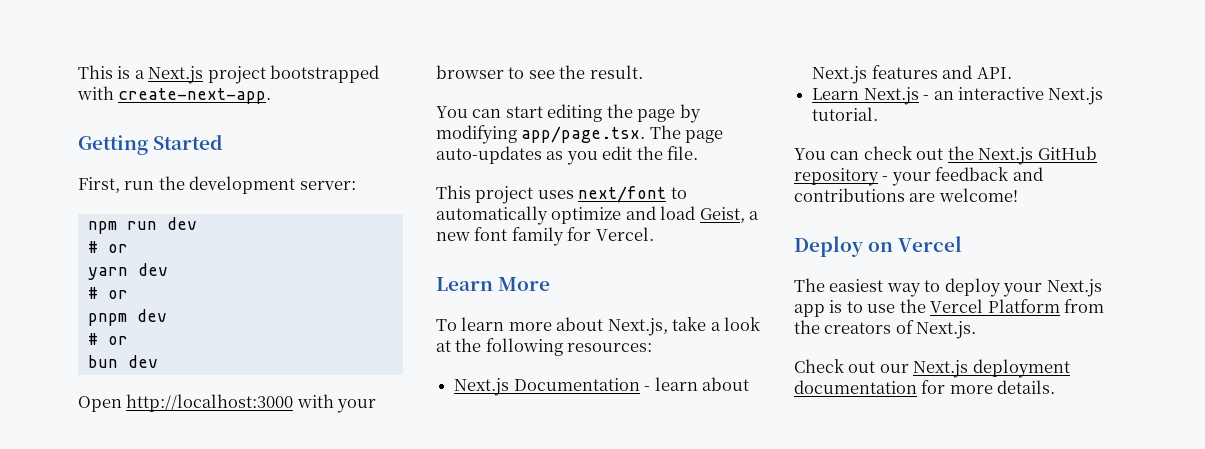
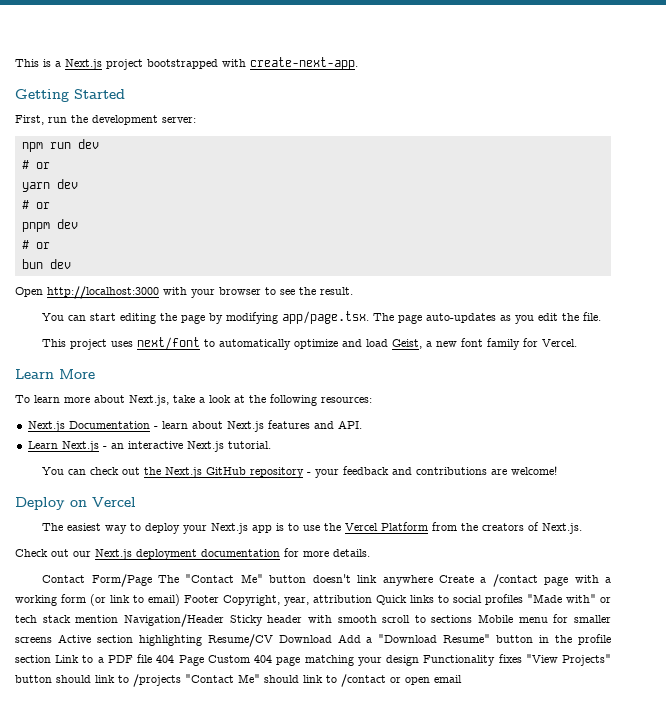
+ Contact Form/Page The "Contact Me" button doesn't link anywhere Create a /contact page with a working form (or link to email) Footer Copyright, year, attribution Quick links to social profiles "Made with" or tech stack mention Navigation/Header Sticky header with smooth scroll to sections Mobile menu for smaller screens Active section highlighting Resume/CV Download Add a "Download Resume" button in the profile section Link to a PDF file 404 Page Custom 404 page matching your design Functionality fixes "View Projects" button should link to /projects "Contact Me" should link to /contact or open email

